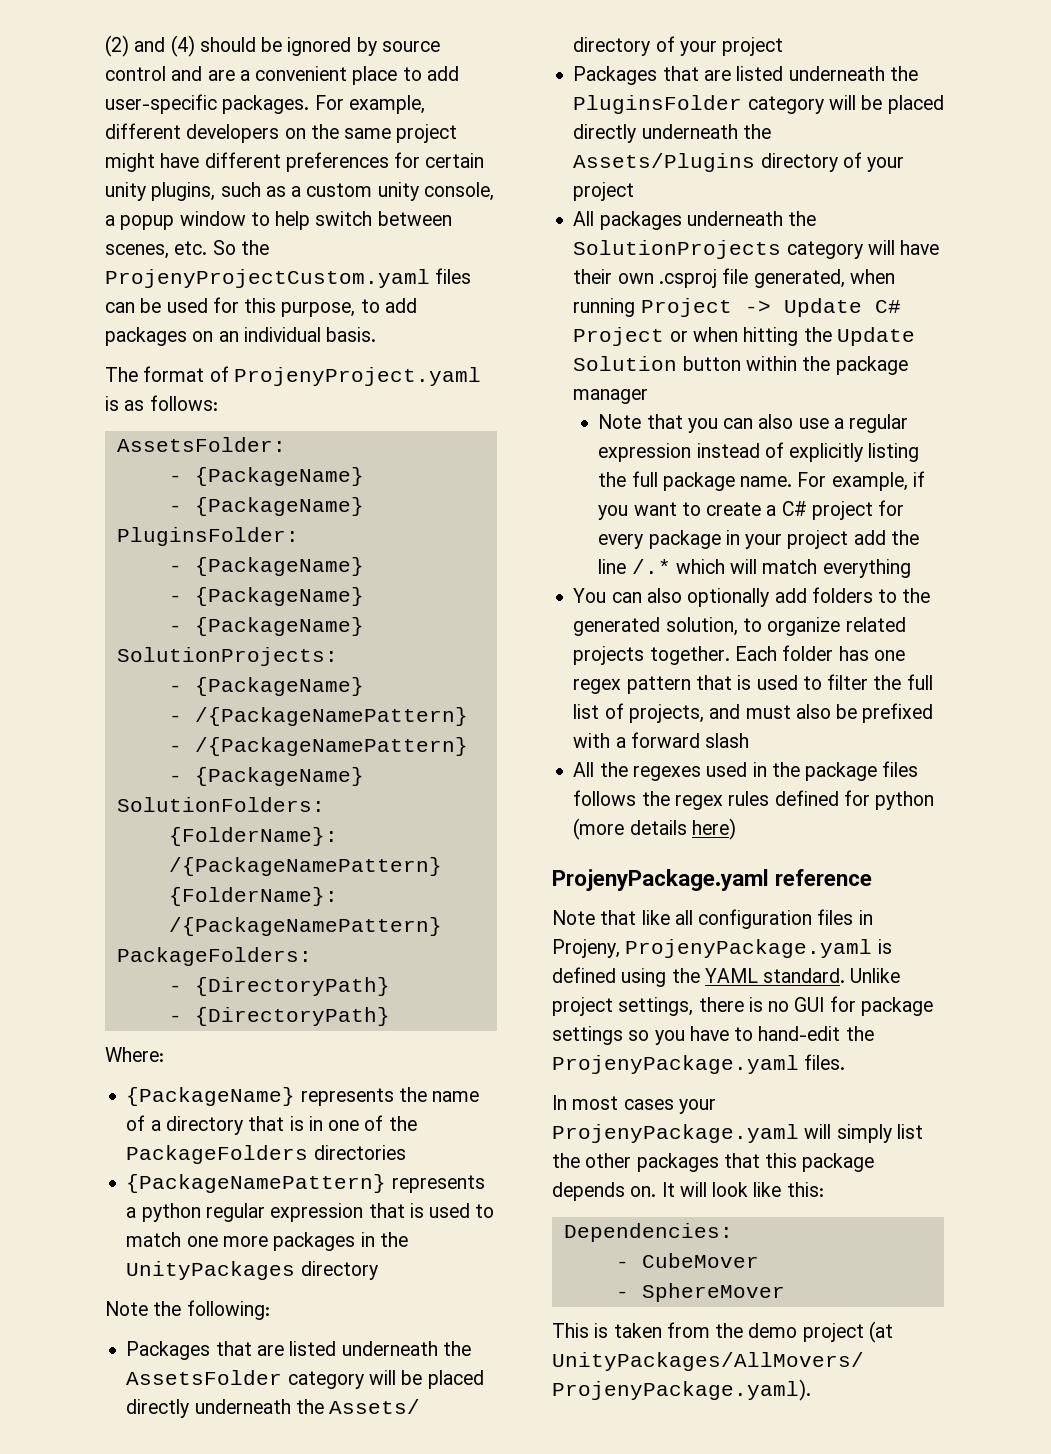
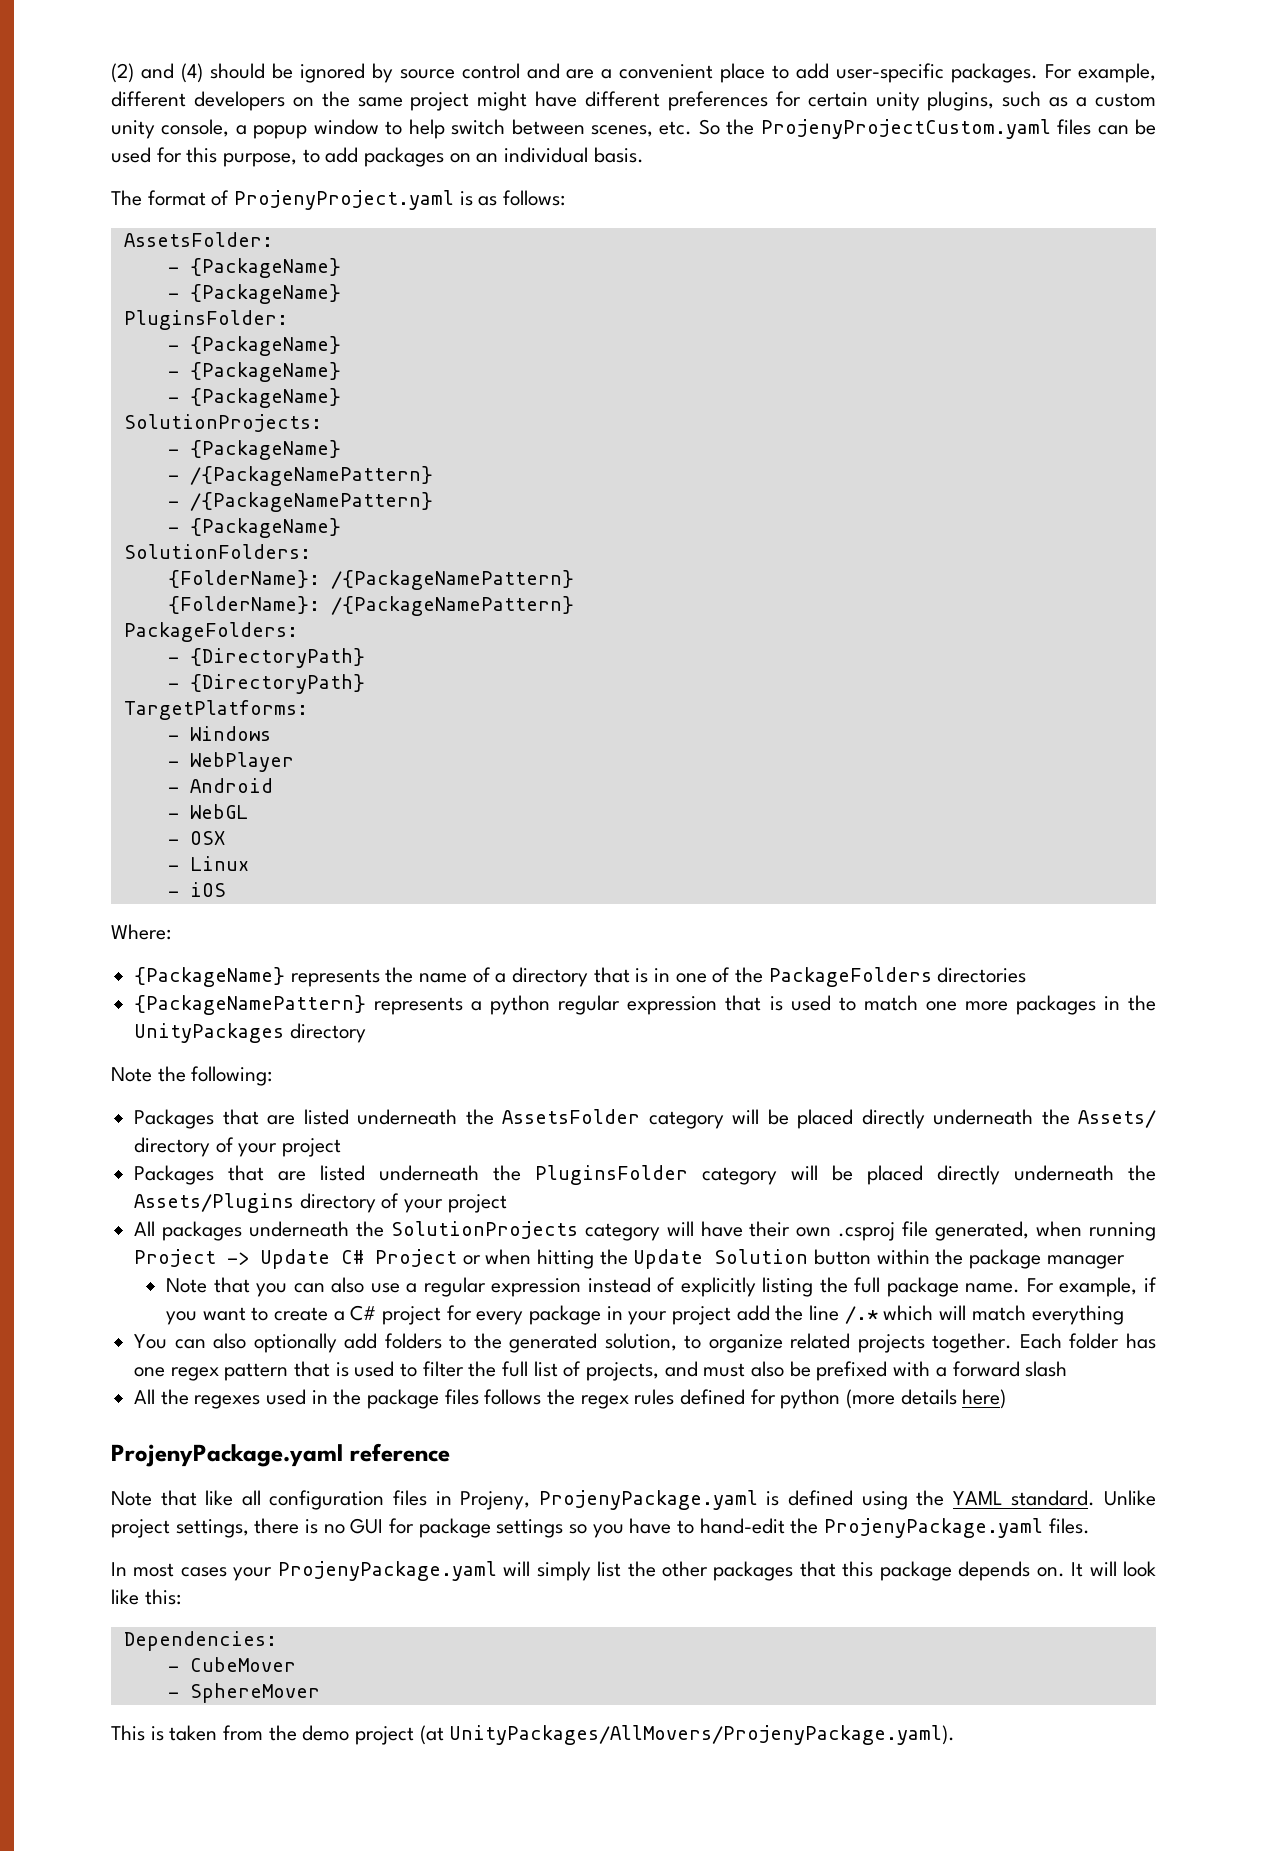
+ TargetPlatforms:
+ - Windows
+ - WebPlayer
+ - Android
+ - WebGL
+ - OSX
+ - Linux
+ - iOS

